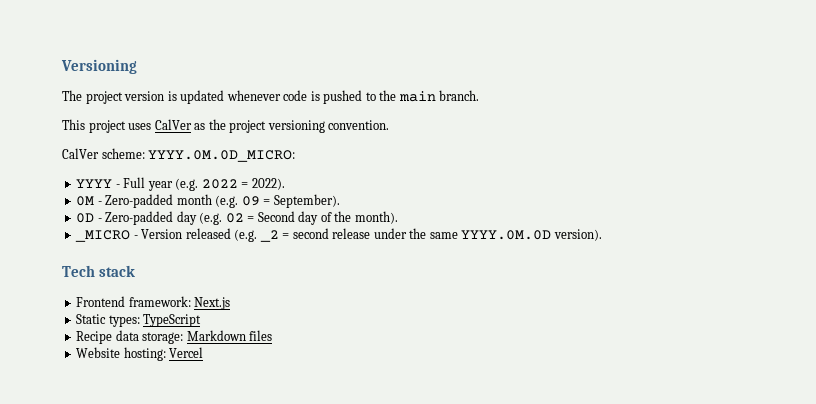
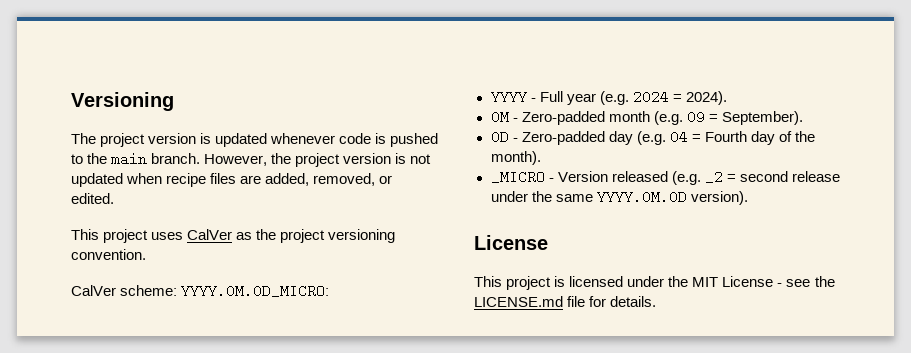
+ However, the project version is not updated when recipe files are added, removed, or edited.
- YYYY - Full year (e.g. 2022 = 2022).
+ YYYY - Full year (e.g. 2024 = 2024).
- 0D - Zero-padded day (e.g. 02 = Second day of the month).
+ 0D - Zero-padded day (e.g. 04 = Fourth day of the month).
  _MICRO - Version released (e.g. _2 = second release under the same YYYY.0M.0D version).
- Tech stack
- Frontend framework: Next.js
- Static types: TypeScript
- Recipe data storage: Markdown files
- Website hosting: Vercel
+ License
+ This project is licensed under the MIT License - see the LICENSE.md file for details.

